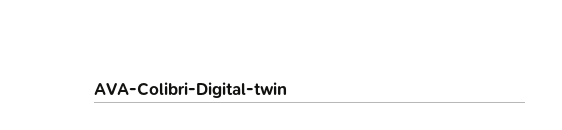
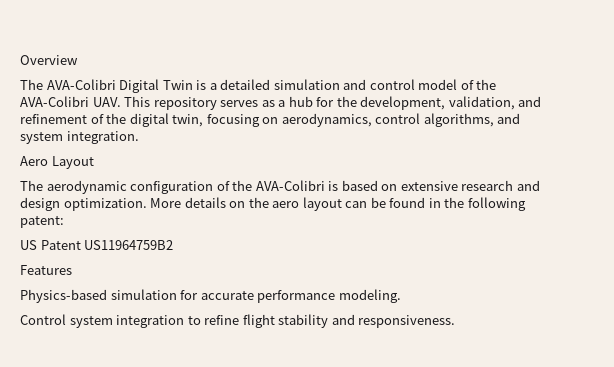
- AVA-Colibri-Digital-twin
+ Overview
+ The AVA-Colibri Digital Twin is a detailed simulation and control model of the AVA-Colibri UAV. This repository serves as a hub for the development, validation, and refinement of the digital twin, focusing on aerodynamics, control algorithms, and system integration.
+ Aero Layout
+ The aerodynamic configuration of the AVA-Colibri is based on extensive research and design optimization. More details on the aero layout can be found in the following patent:
+ US Patent US11964759B2
+ Features
+ Physics-based simulation for accurate performance modeling.
+ Control system integration to refine flight stability and responsiveness.

